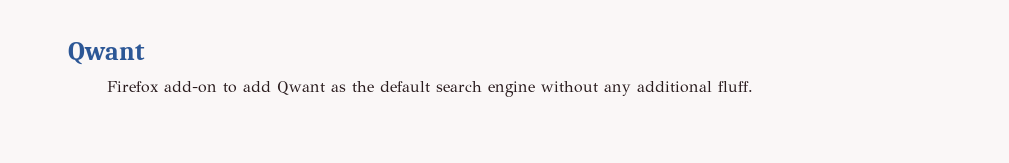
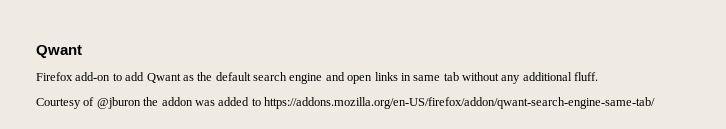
- Firefox add-on to add Qwant as the default search engine without any additional fluff.
+ Firefox add-on to add Qwant as the default search engine and open links in same tab without any additional fluff.
+ Courtesy of @jburon the addon was added to https://addons.mozilla.org/en-US/firefox/addon/qwant-search-engine-same-tab/

